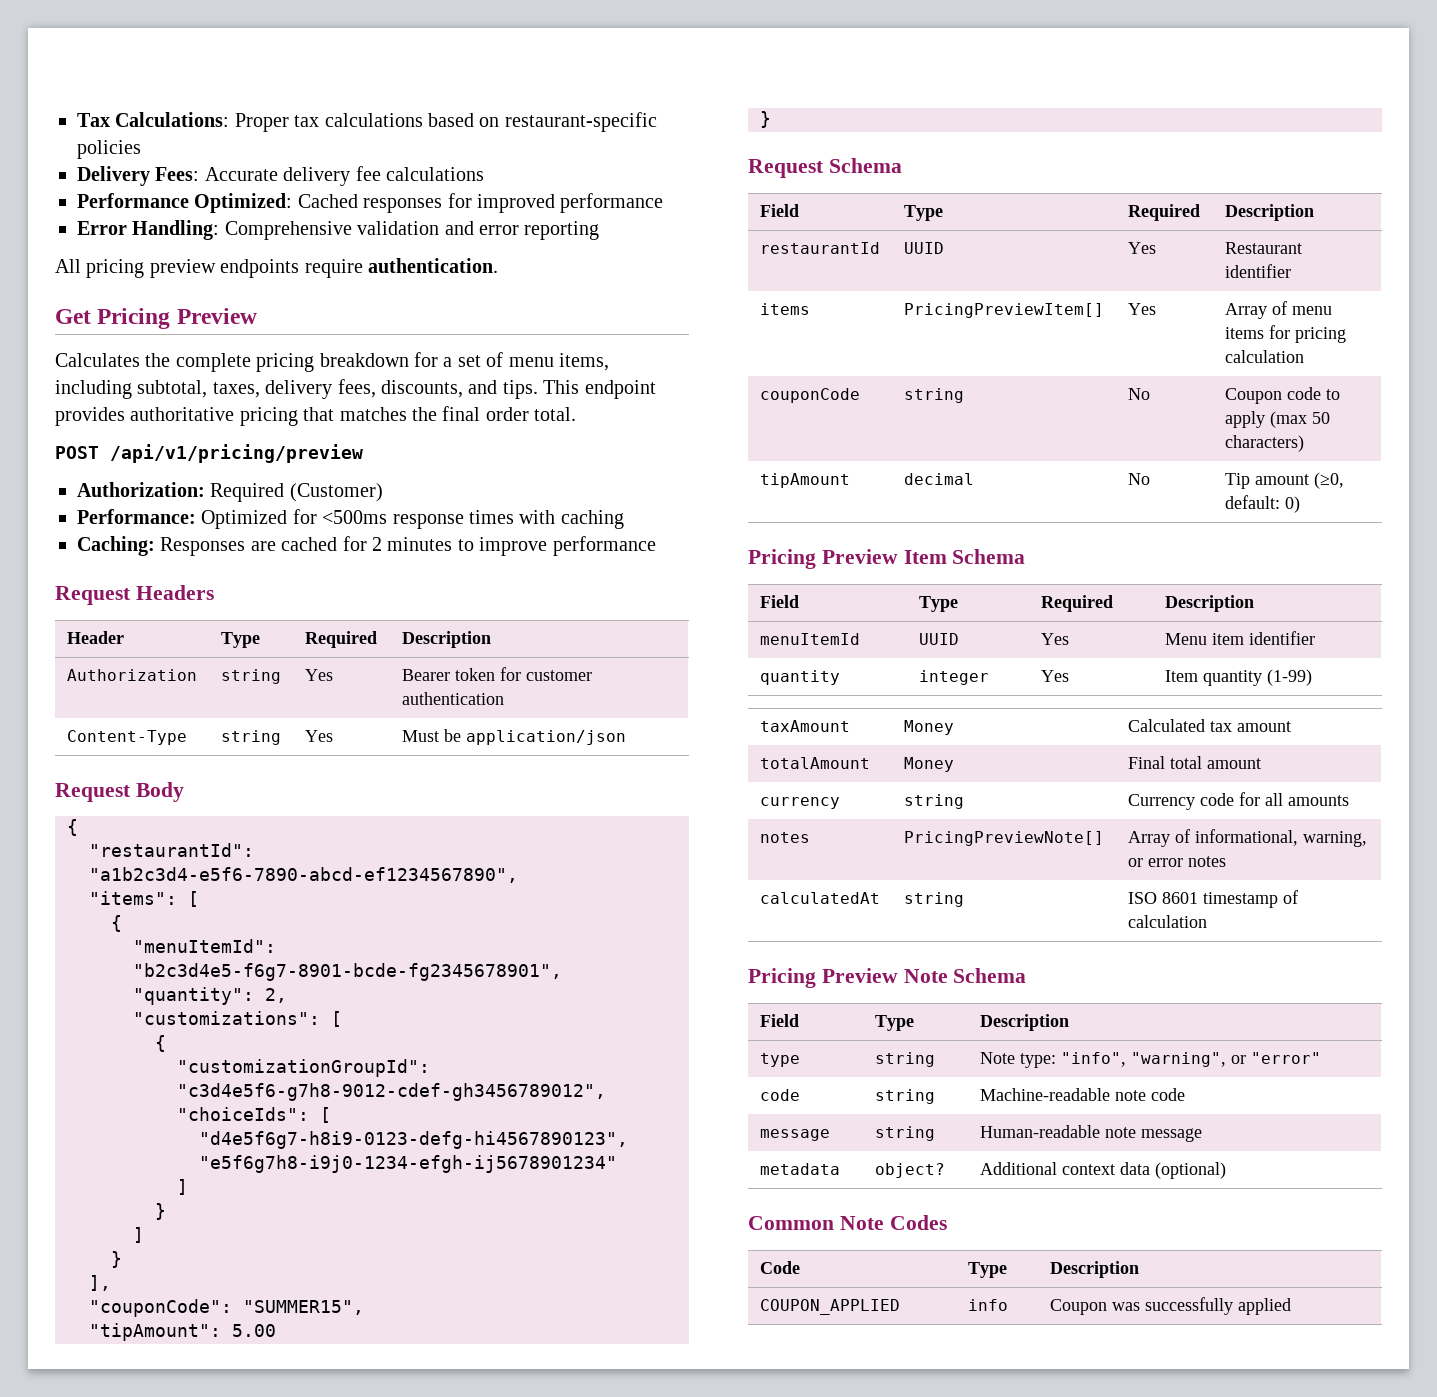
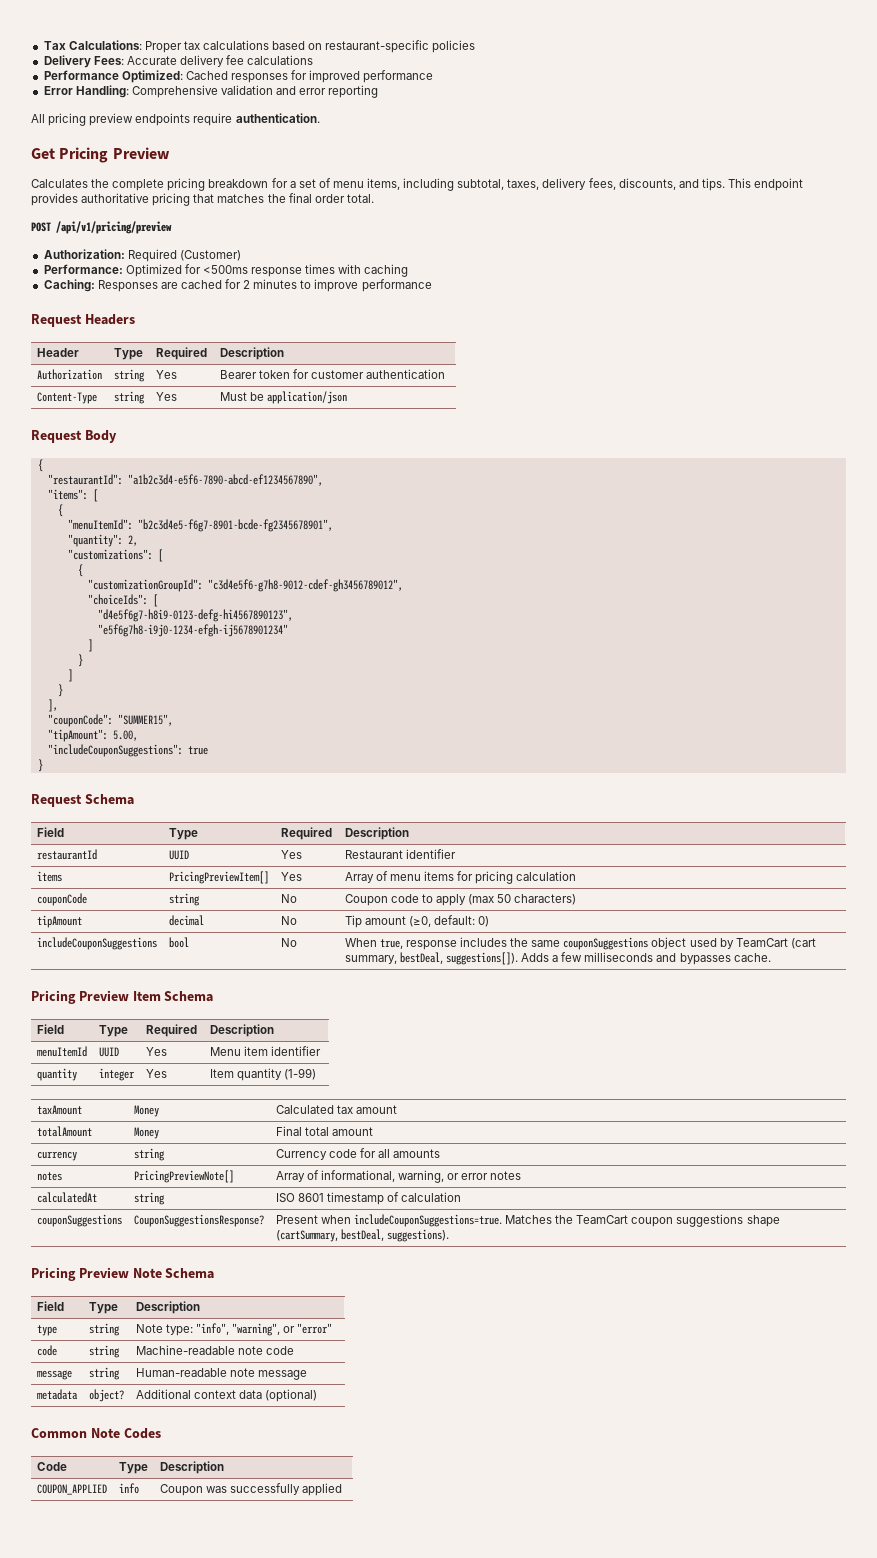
- "tipAmount": 5.00
+ "tipAmount": 5.00,
+ "includeCouponSuggestions": true
+ includeCouponSuggestions | bool | No | When true, response includes the same couponSuggestions object used by TeamCart (cart summary, bestDeal, suggestions[]). Adds a few milliseconds and bypasses cache.
+ couponSuggestions | CouponSuggestionsResponse? | Present when includeCouponSuggestions=true. Matches the TeamCart coupon suggestions shape (cartSummary, bestDeal, suggestions).

